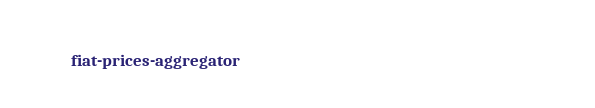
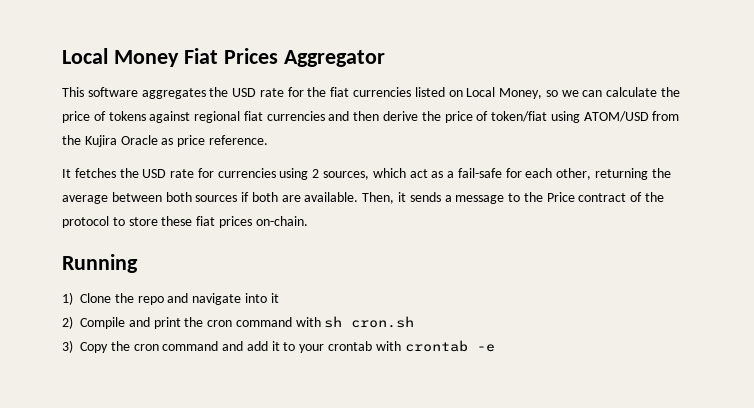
- fiat-prices-aggregator
+ Local Money Fiat Prices Aggregator
+ This software aggregates the USD rate for the fiat currencies listed on Local Money, so we can calculate the price of tokens against regional fiat currencies and then derive the price of token/fiat using ATOM/USD from the Kujira Oracle as price reference.
+ It fetches the USD rate for currencies using 2 sources, which act as a fail-safe for each other, returning the average between both sources if both are available. Then, it sends a message to the Price contract of the protocol to store these fiat prices on-chain.
+ Running
+ 1) Clone the repo and navigate into it
+ 2) Compile and print the cron command with sh cron.sh
+ 3) Copy the cron command and add it to your crontab with crontab -e

